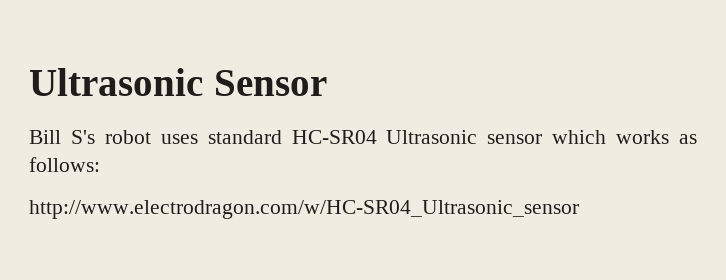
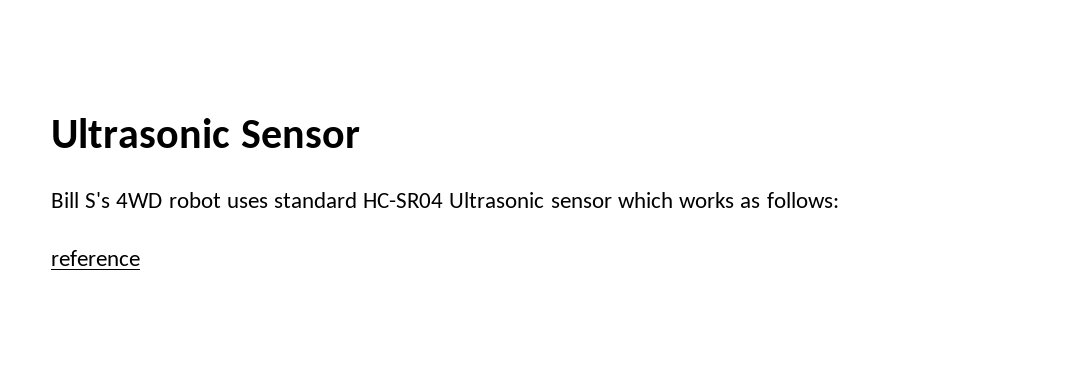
- Bill S's robot uses standard HC-SR04 Ultrasonic sensor which works as follows:
+ Bill S's 4WD robot uses standard HC-SR04 Ultrasonic sensor which works as follows:
- http://www.electrodragon.com/w/HC-SR04_Ultrasonic_sensor
+ reference

